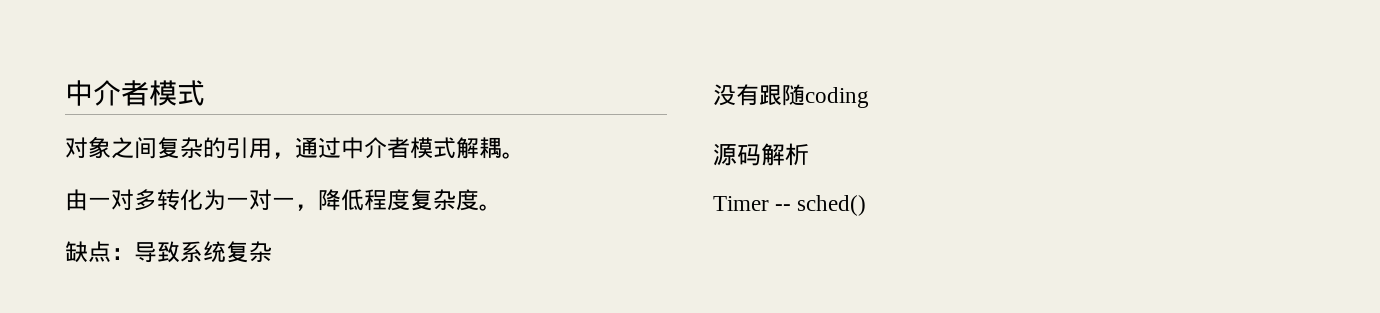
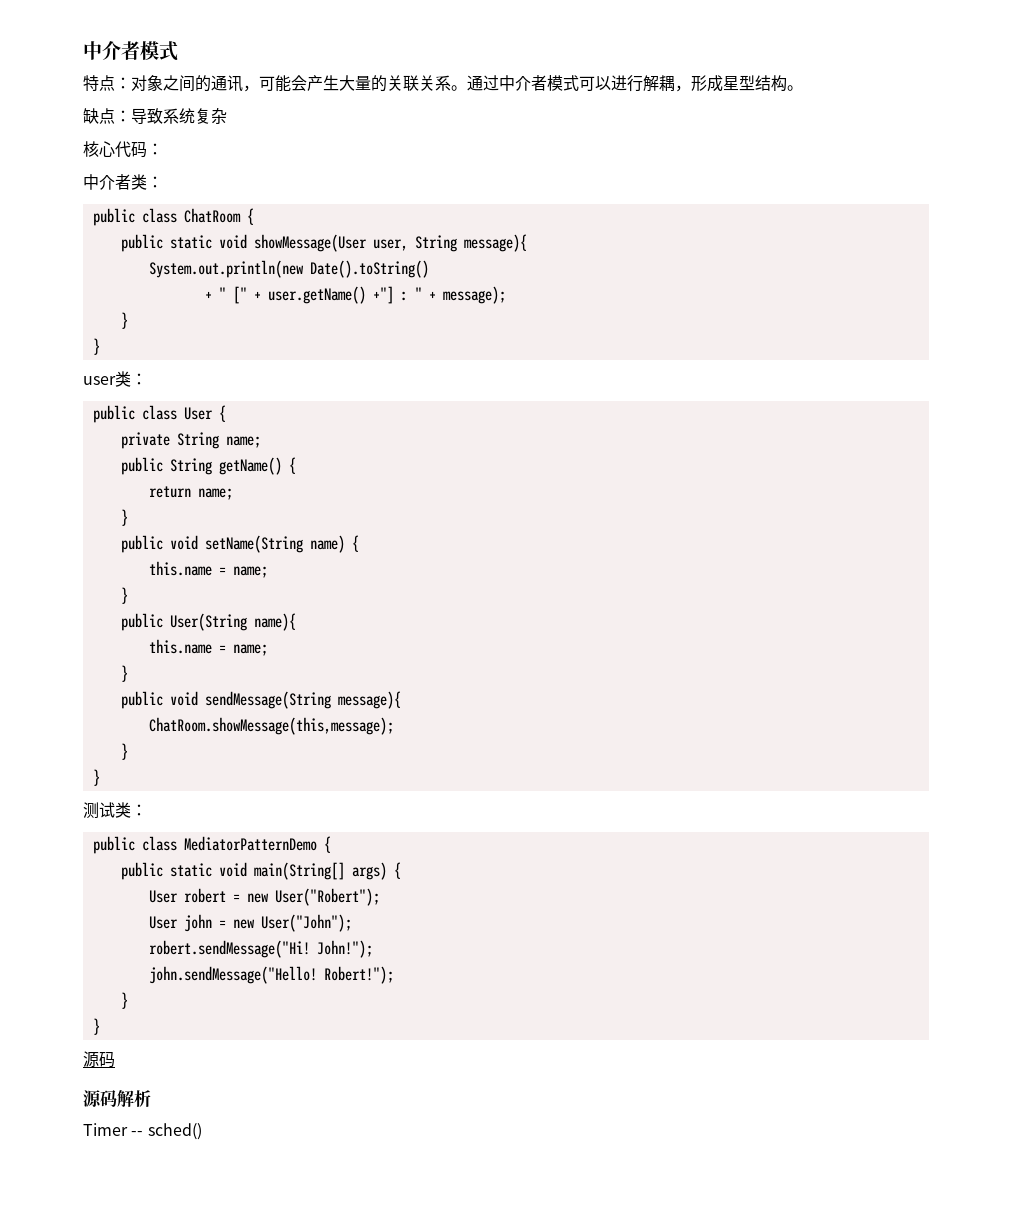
- 对象之间复杂的引用，通过中介者模式解耦。
- 由一对多转化为一对一，降低程度复杂度。
+ 特点：对象之间的通讯，可能会产生大量的关联关系。通过中介者模式可以进行解耦，形成星型结构。
- 没有跟随coding
+ 核心代码：
+ 中介者类：
+ public class ChatRoom {
+ public static void showMessage(User user, String message){
+ System.out.println(new Date().toString()
+ + " [" + user.getName() +"] : " + message);
+ }
+ }
+ user类：
+ public class User {
+ private String name;
+ public String getName() {
+ return name;
+ }
+ public void setName(String name) {
+ this.name = name;
+ }
+ public User(String name){
+ this.name = name;
+ }
+ public void sendMessage(String message){
+ ChatRoom.showMessage(this,message);
+ }
+ }
+ 测试类：
+ public class MediatorPatternDemo {
+ public static void main(String[] args) {
+ User robert = new User("Robert");
+ User john = new User("John");
+ robert.sendMessage("Hi! John!");
+ john.sendMessage("Hello! Robert!");
+ }
+ }
+ 源码

